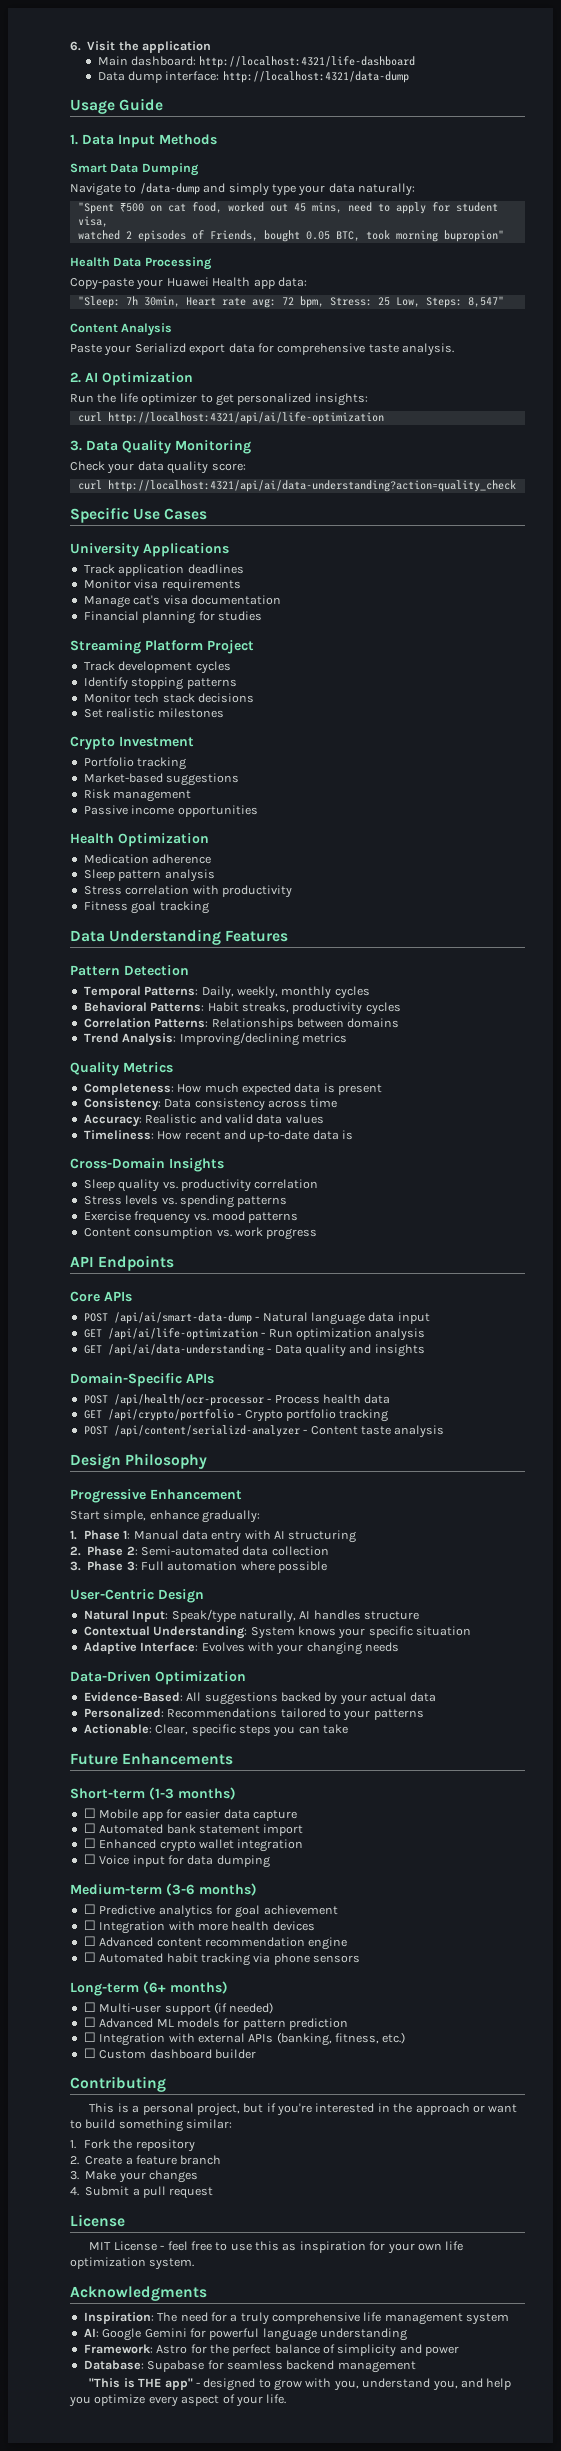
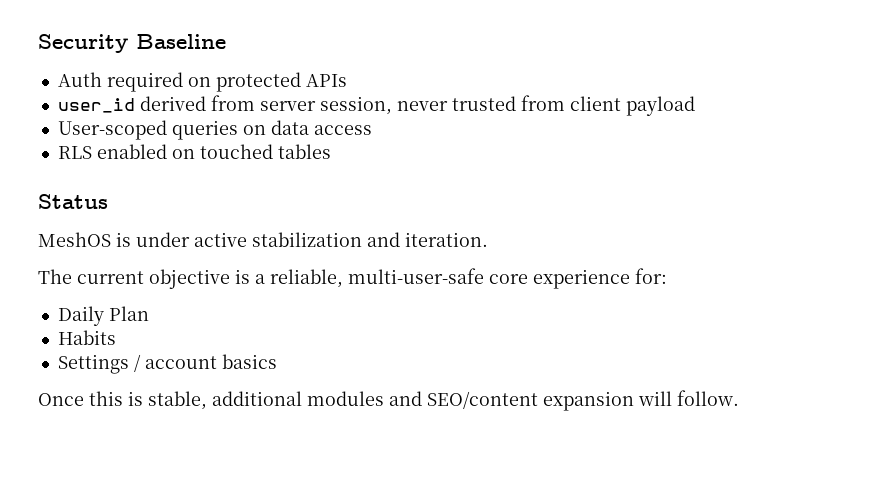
- 6. Visit the application
- Main dashboard: http://localhost:4321/life-dashboard
- Data dump interface: http://localhost:4321/data-dump
- Usage Guide
- 1. Data Input Methods
- Smart Data Dumping
- Navigate to /data-dump and simply type your data naturally:
- "Spent ₹500 on cat food, worked out 45 mins, need to apply for student visa,
- watched 2 episodes of Friends, bought 0.05 BTC, took morning bupropion"
- Health Data Processing
- Copy-paste your Huawei Health app data:
- "Sleep: 7h 30min, Heart rate avg: 72 bpm, Stress: 25 Low, Steps: 8,547"
- Content Analysis
- Paste your Serializd export data for comprehensive taste analysis.
- 2. AI Optimization
- Run the life optimizer to get personalized insights:
- curl http://localhost:4321/api/ai/life-optimization
- 3. Data Quality Monitoring
- Check your data quality score:
- curl http://localhost:4321/api/ai/data-understanding?action=quality_check
- Specific Use Cases
- University Applications
- Track application deadlines
- Monitor visa requirements
- Manage cat's visa documentation
- Financial planning for studies
- Streaming Platform Project
- Track development cycles
- Identify stopping patterns
- Monitor tech stack decisions
- Set realistic milestones
- Crypto Investment
- Portfolio tracking
- Market-based suggestions
- Risk management
- Passive income opportunities
- Health Optimization
- Medication adherence
- Sleep pattern analysis
- Stress correlation with productivity
- Fitness goal tracking
- Data Understanding Features
- Pattern Detection
- Temporal Patterns: Daily, weekly, monthly cycles
- Behavioral Patterns: Habit streaks, productivity cycles
- Correlation Patterns: Relationships between domains
- Trend Analysis: Improving/declining metrics
- Quality Metrics
- Completeness: How much expected data is present
- Consistency: Data consistency across time
- Accuracy: Realistic and valid data values
- Timeliness: How recent and up-to-date data is
- Cross-Domain Insights
- Sleep quality vs. productivity correlation
- Stress levels vs. spending patterns
- Exercise frequency vs. mood patterns
- Content consumption vs. work progress
- API Endpoints
- Core APIs
- POST /api/ai/smart-data-dump - Natural language data input
- GET /api/ai/life-optimization - Run optimization analysis
- GET /api/ai/data-understanding - Data quality and insights
- Domain-Specific APIs
- POST /api/health/ocr-processor - Process health data
- GET /api/crypto/portfolio - Crypto portfolio tracking
- POST /api/content/serializd-analyzer - Content taste analysis
- Design Philosophy
- Progressive Enhancement
- Start simple, enhance gradually:
- 1. Phase 1: Manual data entry with AI structuring
- 2. Phase 2: Semi-automated data collection
- 3. Phase 3: Full automation where possible
- User-Centric Design
- Natural Input: Speak/type naturally, AI handles structure
- Contextual Understanding: System knows your specific situation
- Adaptive Interface: Evolves with your changing needs
- Data-Driven Optimization
- Evidence-Based: All suggestions backed by your actual data
- Personalized: Recommendations tailored to your patterns
- Actionable: Clear, specific steps you can take
- Future Enhancements
- Short-term (1-3 months)
- ☐ Mobile app for easier data capture
- ☐ Automated bank statement import
- ☐ Enhanced crypto wallet integration
- ☐ Voice input for data dumping
- Medium-term (3-6 months)
- ☐ Predictive analytics for goal achievement
- ☐ Integration with more health devices
- ☐ Advanced content recommendation engine
- ☐ Automated habit tracking via phone sensors
- Long-term (6+ months)
- ☐ Multi-user support (if needed)
- ☐ Advanced ML models for pattern prediction
- ☐ Integration with external APIs (banking, fitness, etc.)
- ☐ Custom dashboard builder
- Contributing
- This is a personal project, but if you're interested in the approach or want to build something similar:
- 1. Fork the repository
- 2. Create a feature branch
- 3. Make your changes
- 4. Submit a pull request
- License
- MIT License - feel free to use this as inspiration for your own life optimization system.
- Acknowledgments
- Inspiration: The need for a truly comprehensive life management system
- AI: Google Gemini for powerful language understanding
- Framework: Astro for the perfect balance of simplicity and power
- Database: Supabase for seamless backend management
- "This is THE app" - designed to grow with you, understand you, and help you optimize every aspect of your life.
+ Security Baseline
+ Auth required on protected APIs
+ user_id derived from server session, never trusted from client payload
+ User-scoped queries on data access
+ RLS enabled on touched tables
+ Status
+ MeshOS is under active stabilization and iteration.
+ The current objective is a reliable, multi-user-safe core experience for:
+ Daily Plan
+ Habits
+ Settings / account basics
+ Once this is stable, additional modules and SEO/content expansion will follow.

